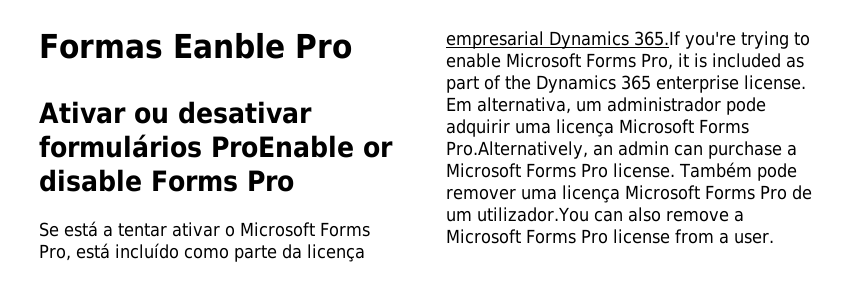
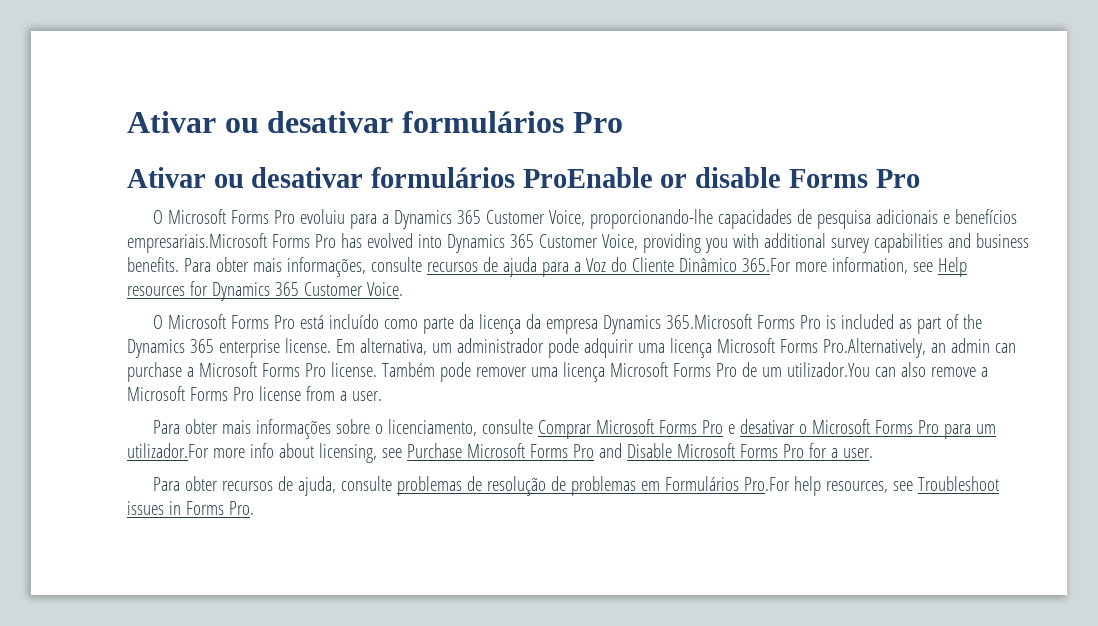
- Formas Eanble Pro
+ Ativar ou desativar formulários Pro
- Se está a tentar ativar o Microsoft Forms Pro, está incluído como parte da licença empresarial Dynamics 365.If you're trying to enable Microsoft Forms Pro, it is included as part of the Dynamics 365 enterprise license.
+ O Microsoft Forms Pro evoluiu para a Dynamics 365 Customer Voice, proporcionando-lhe capacidades de pesquisa adicionais e benefícios empresariais.Microsoft Forms Pro has evolved into Dynamics 365 Customer Voice, providing you with additional survey capabilities and business benefits. Para obter mais informações, consulte recursos de ajuda para a Voz do Cliente Dinâmico 365.For more information, see Help resources for Dynamics 365 Customer Voice.
+ O Microsoft Forms Pro está incluído como parte da licença da empresa Dynamics 365.Microsoft Forms Pro is included as part of the Dynamics 365 enterprise license.
+ Para obter mais informações sobre o licenciamento, consulte Comprar Microsoft Forms Pro e desativar o Microsoft Forms Pro para um utilizador.For more info about licensing, see Purchase Microsoft Forms Pro and Disable Microsoft Forms Pro for a user.
+ Para obter recursos de ajuda, consulte problemas de resolução de problemas em Formulários Pro.For help resources, see Troubleshoot issues in Forms Pro.

